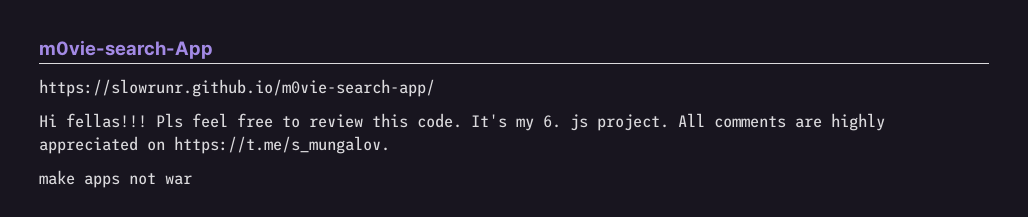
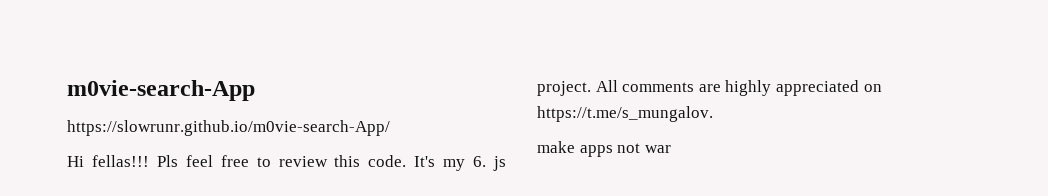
- https://slowrunr.github.io/m0vie-search-app/
+ https://slowrunr.github.io/m0vie-search-App/

